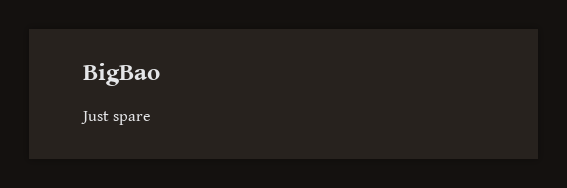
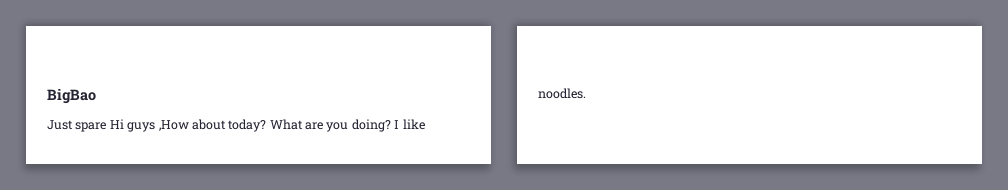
- Just spare
+ Just spare Hi guys ,How about today? What are you doing? I like noodles.

